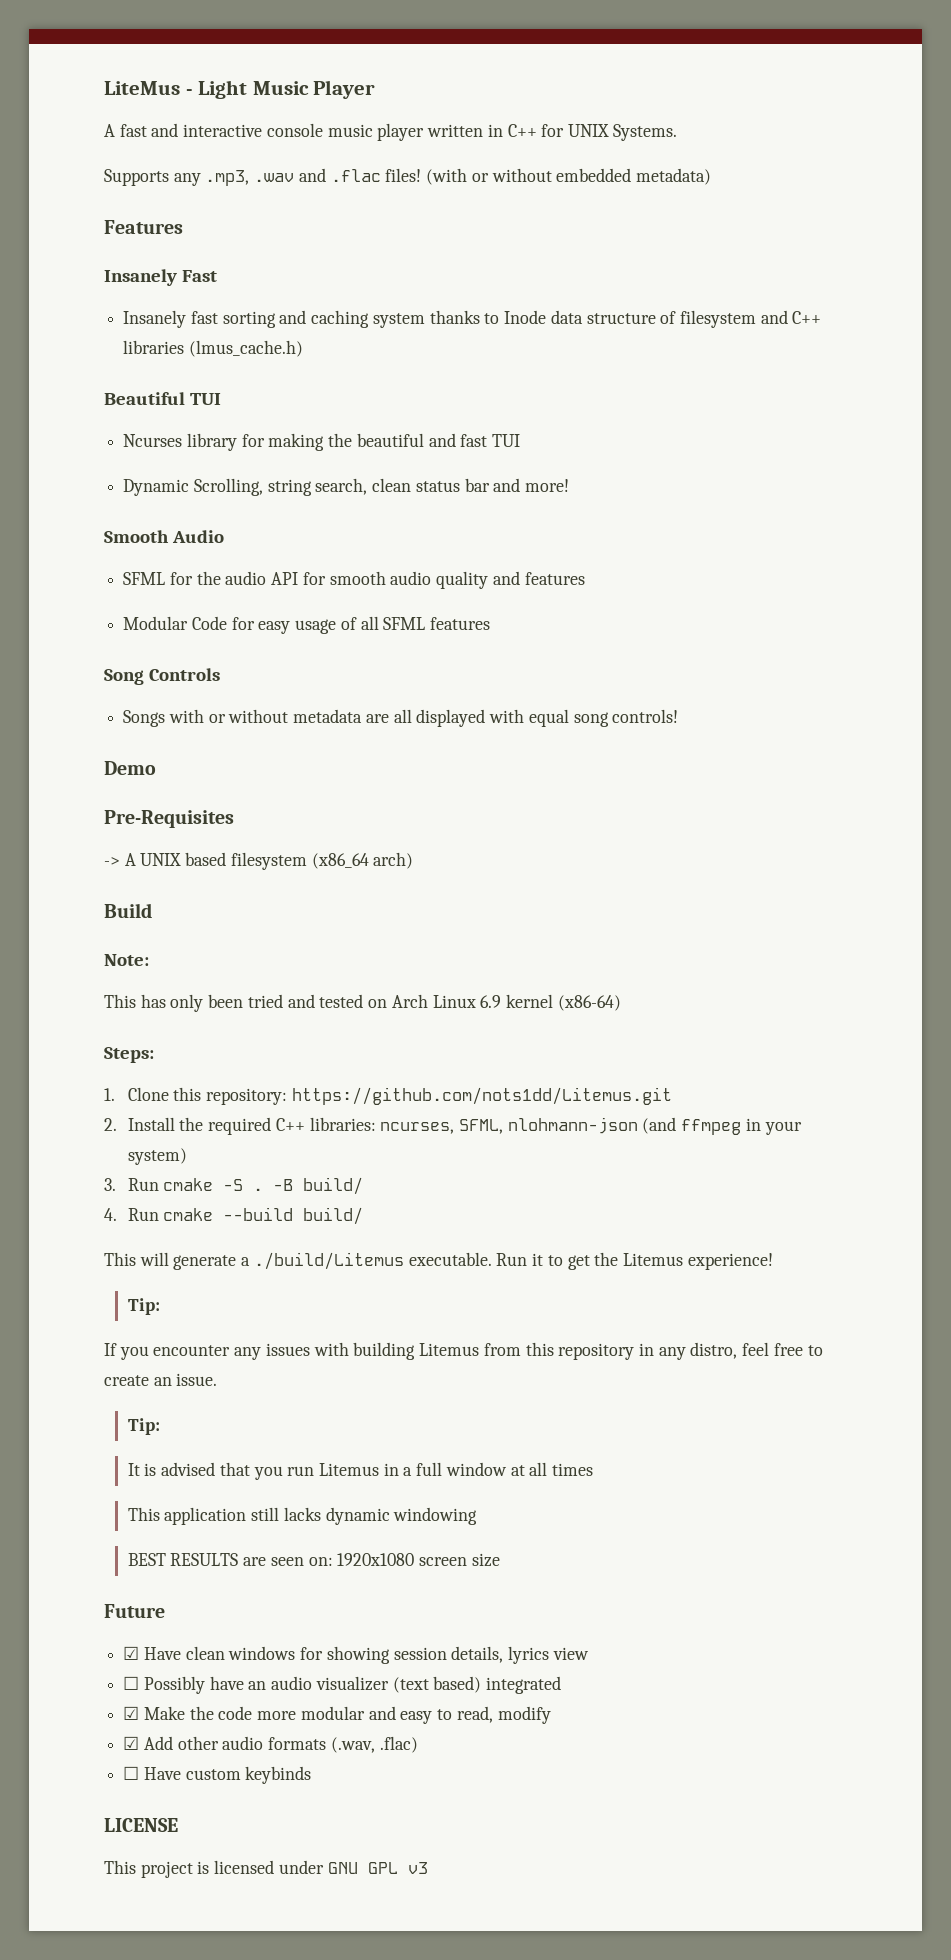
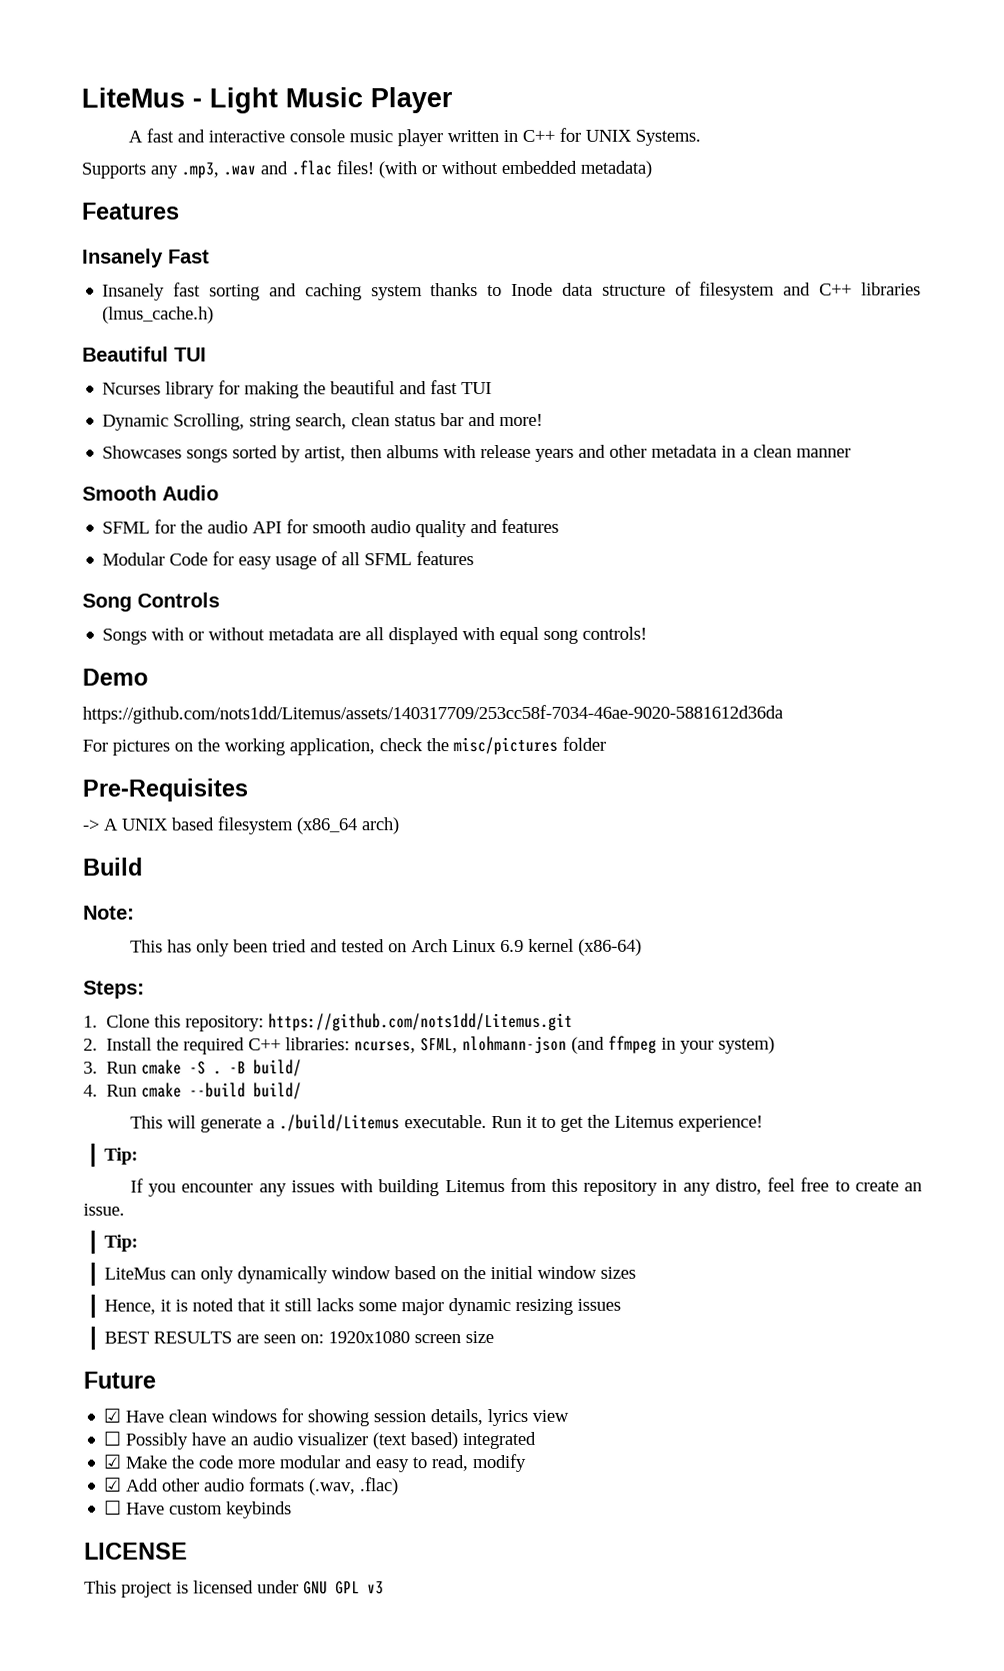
+ Showcases songs sorted by artist, then albums with release years and other metadata in a clean manner
+ https://github.com/nots1dd/Litemus/assets/140317709/253cc58f-7034-46ae-9020-5881612d36da
+ For pictures on the working application, check the misc/pictures folder
- It is advised that you run Litemus in a full window at all times
- This application still lacks dynamic windowing
+ LiteMus can only dynamically window based on the initial window sizes
+ Hence, it is noted that it still lacks some major dynamic resizing issues

